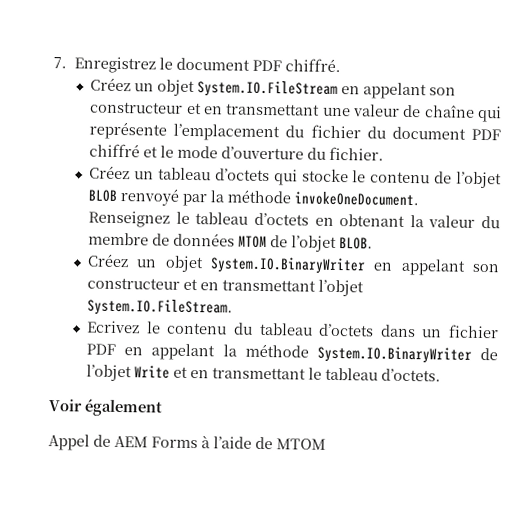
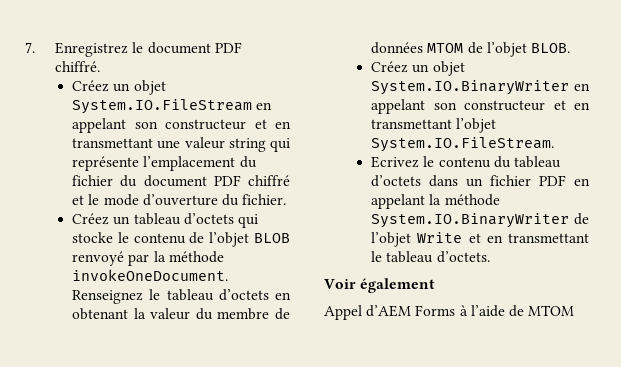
- Créez un objet System.IO.FileStream en appelant son constructeur et en transmettant une valeur de chaîne qui représente l’emplacement du fichier du document PDF chiffré et le mode d’ouverture du fichier.
+ Créez un objet System.IO.FileStream en appelant son constructeur et en transmettant une valeur string qui représente l’emplacement du fichier du document PDF chiffré et le mode d’ouverture du fichier.
- Appel de AEM Forms à l’aide de MTOM
+ Appel d’AEM Forms à l’aide de MTOM

